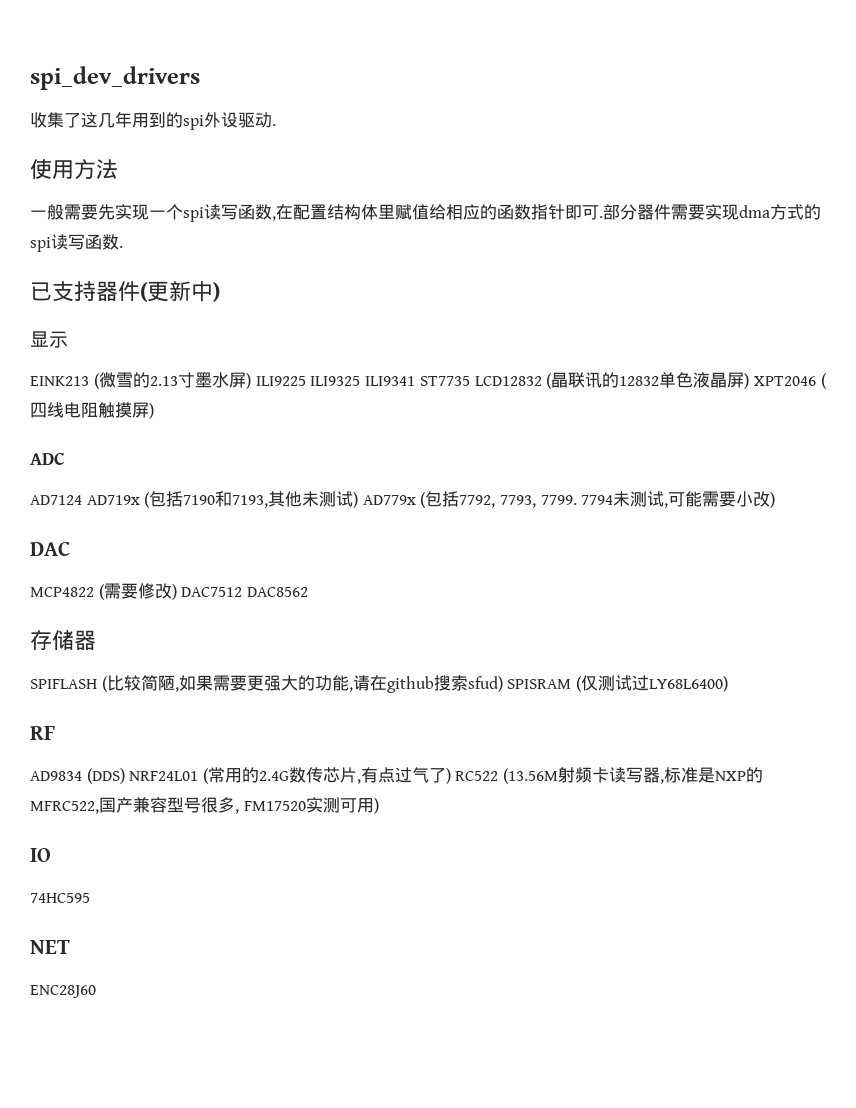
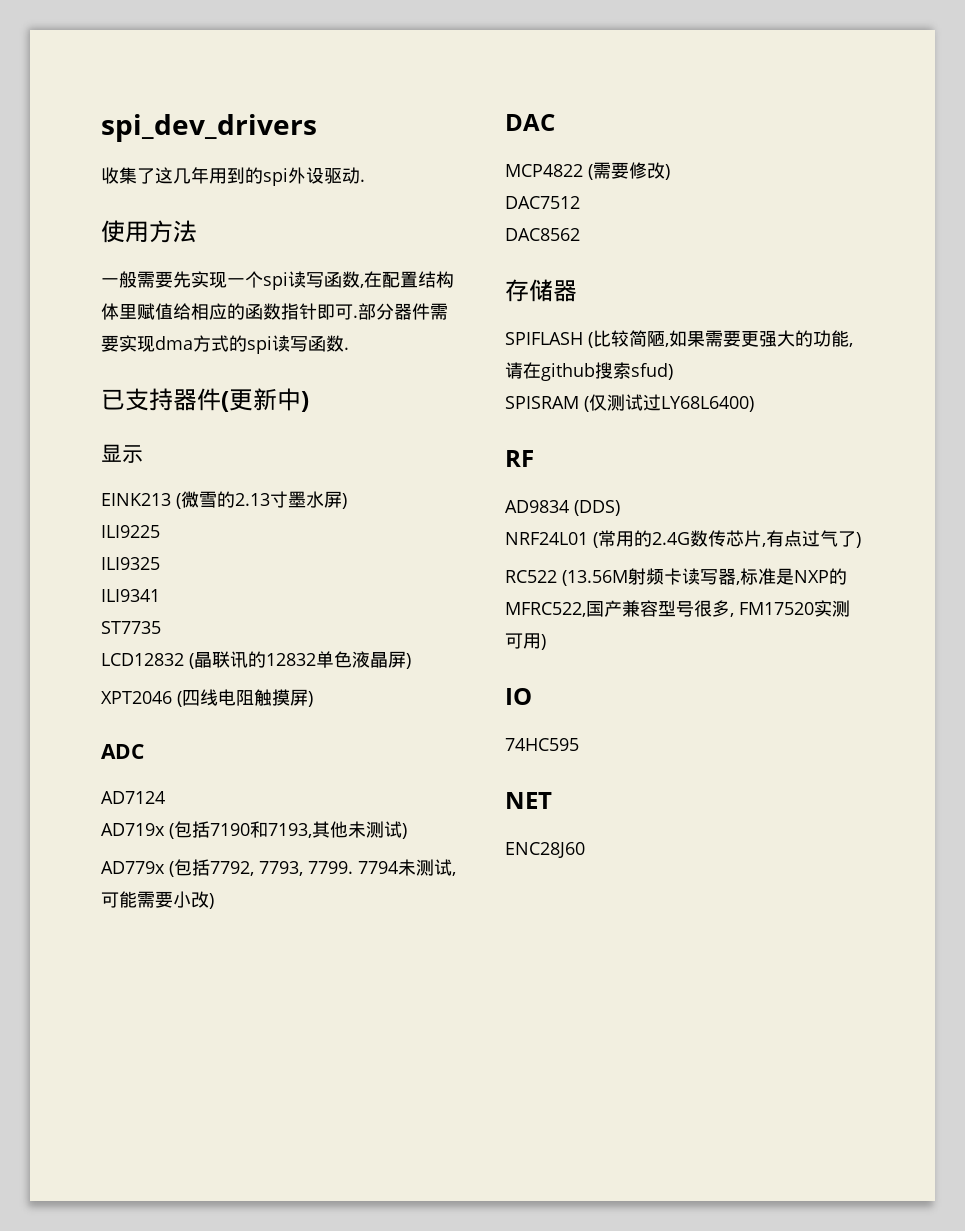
- EINK213 (微雪的2.13寸墨水屏) ILI9225 ILI9325 ILI9341 ST7735 LCD12832 (晶联讯的12832单色液晶屏) XPT2046 (四线电阻触摸屏)
+ EINK213 (微雪的2.13寸墨水屏)
+ ILI9225
+ ILI9325
+ ILI9341
+ ST7735
+ LCD12832 (晶联讯的12832单色液晶屏)
+ XPT2046 (四线电阻触摸屏)
- AD7124 AD719x (包括7190和7193,其他未测试) AD779x (包括7792, 7793, 7799.
+ AD7124
+ AD719x (包括7190和7193,其他未测试)
+ AD779x (包括7792, 7793, 7799.
- MCP4822 (需要修改) DAC7512 DAC8562
+ MCP4822 (需要修改)
+ DAC7512
+ DAC8562
- SPIFLASH (比较简陋,如果需要更强大的功能,请在github搜索sfud) SPISRAM (仅测试过LY68L6400)
+ SPIFLASH (比较简陋,如果需要更强大的功能,请在github搜索sfud)
+ SPISRAM (仅测试过LY68L6400)
- AD9834 (DDS) NRF24L01 (常用的2.4G数传芯片,有点过气了) RC522 (13.56M射频卡读写器,标准是NXP的MFRC522,国产兼容型号很多, FM17520实测可用)
+ AD9834 (DDS)
+ NRF24L01 (常用的2.4G数传芯片,有点过气了)
+ RC522 (13.56M射频卡读写器,标准是NXP的MFRC522,国产兼容型号很多, FM17520实测可用)

